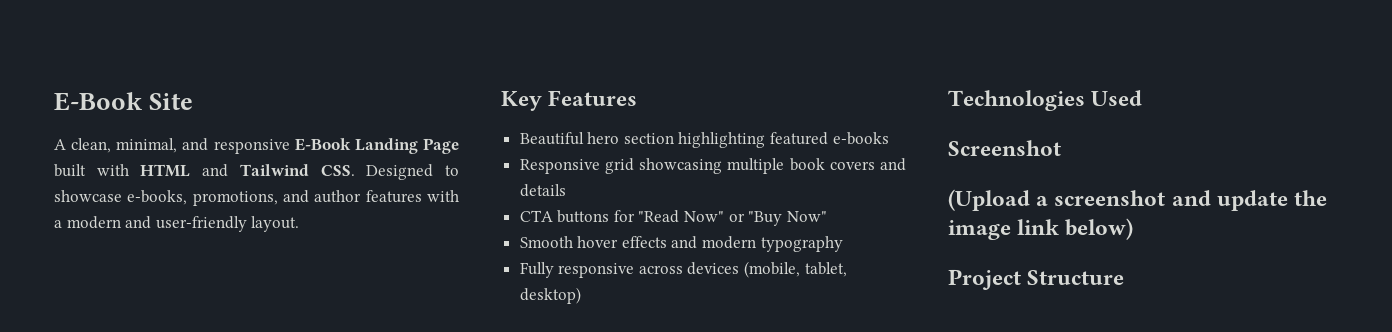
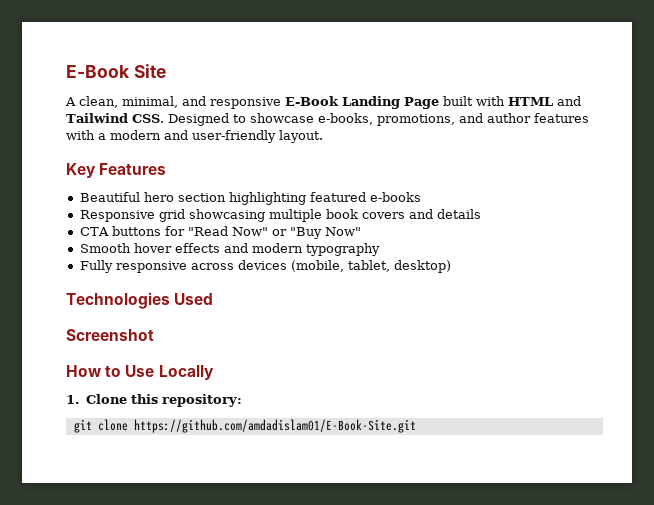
- (Upload a screenshot and update the image link below)
- Project Structure
+ How to Use Locally
+ 1. Clone this repository:
+ git clone https://github.com/amdadislam01/E-Book-Site.git

